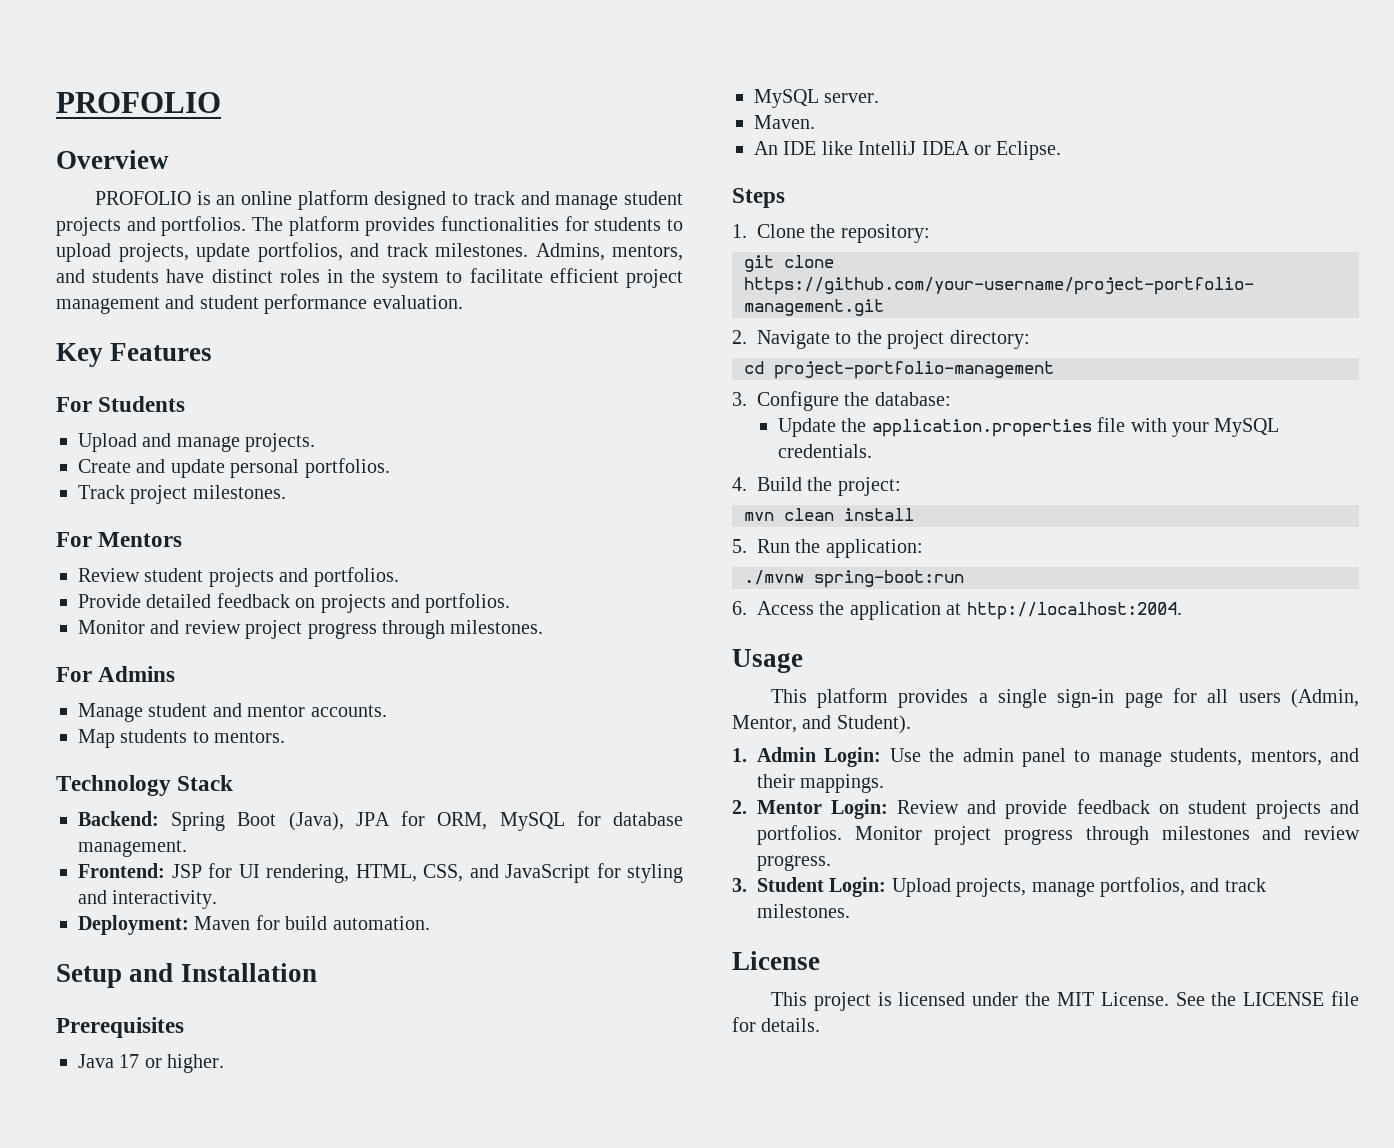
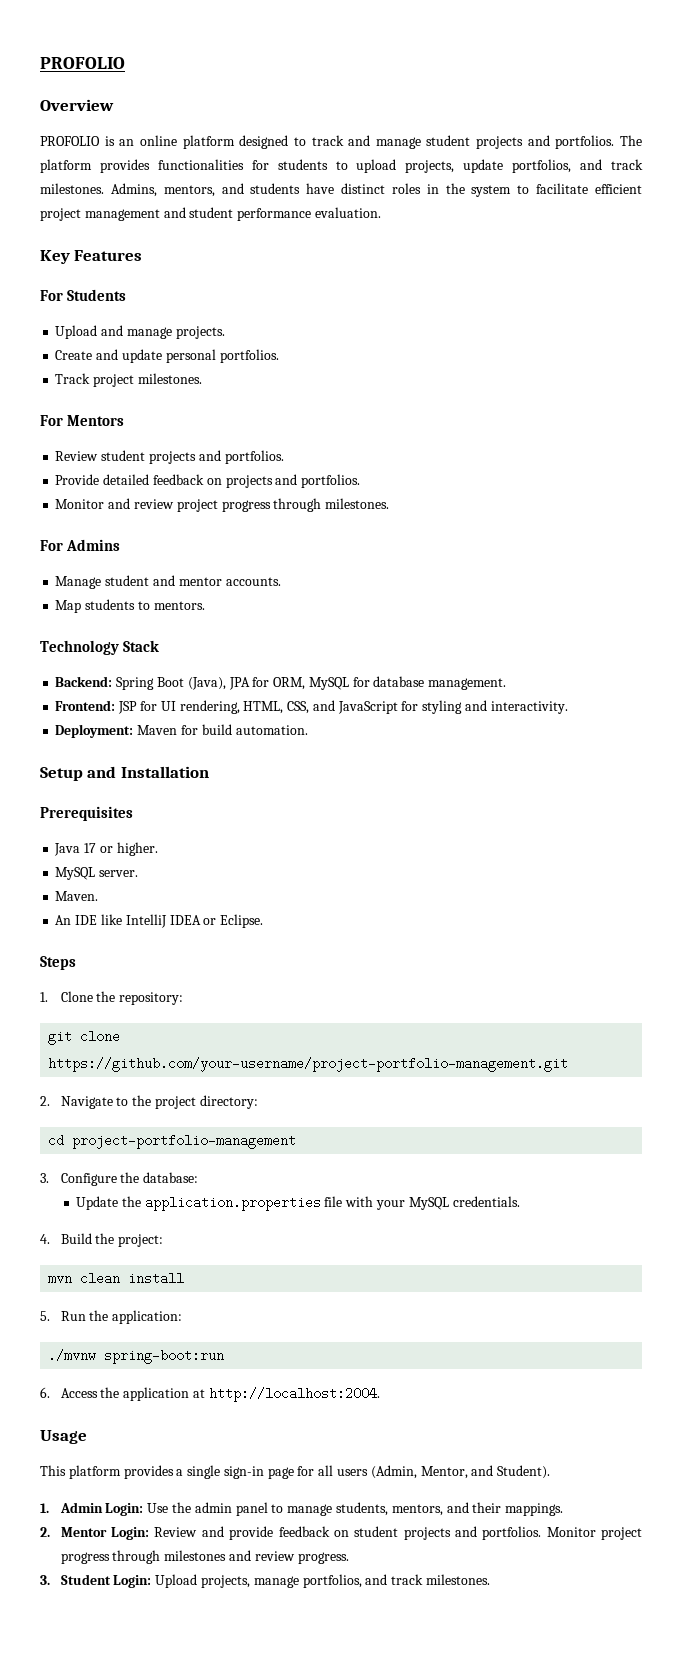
- License
- This project is licensed under the MIT License. See the LICENSE file for details.

